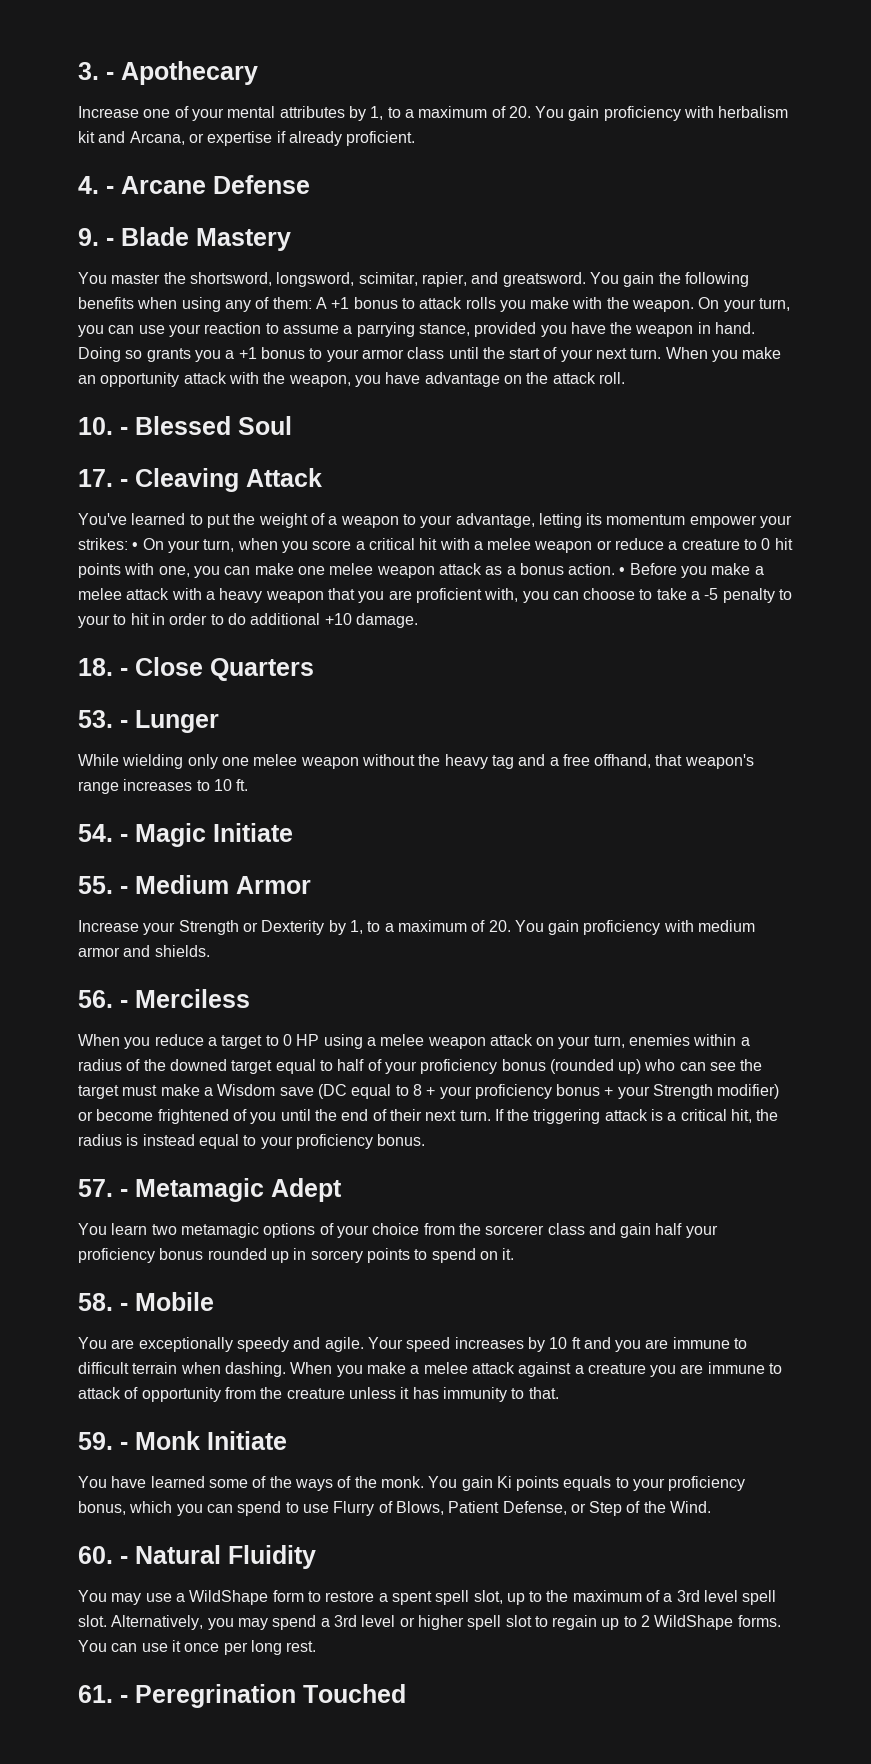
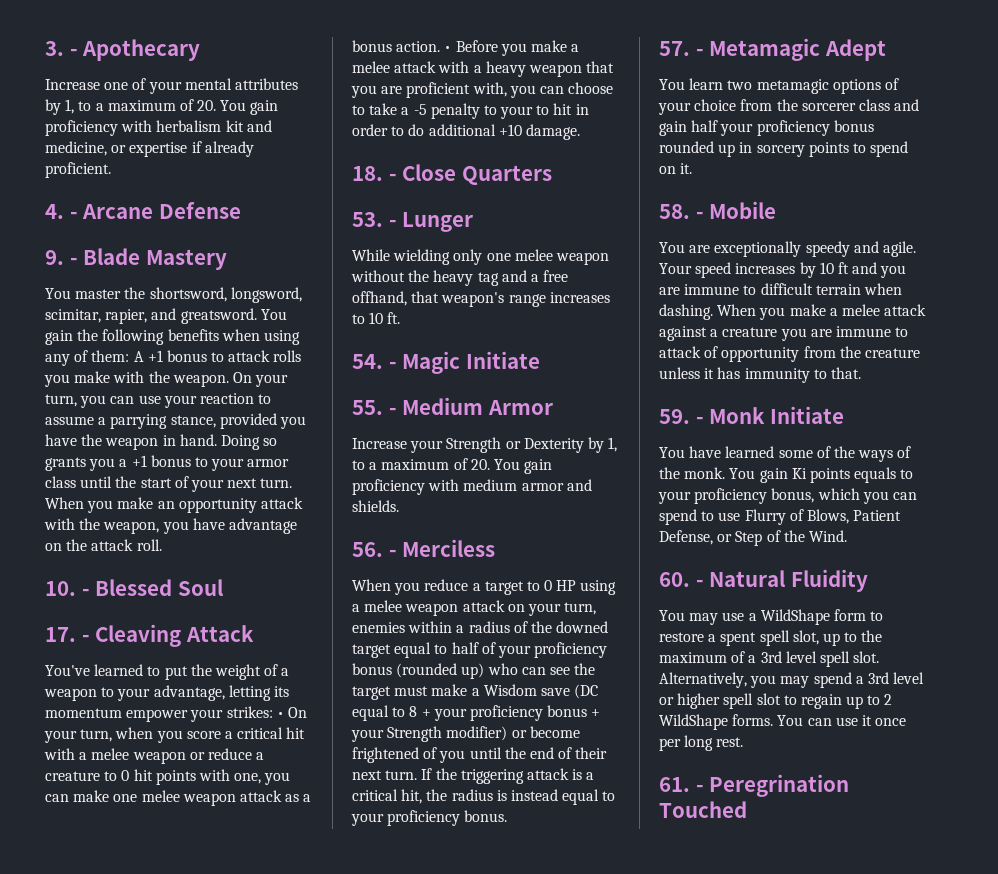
- Increase one of your mental attributes by 1, to a maximum of 20. You gain proficiency with herbalism kit and Arcana, or expertise if already proficient.
+ Increase one of your mental attributes by 1, to a maximum of 20. You gain proficiency with herbalism kit and medicine, or expertise if already proficient.

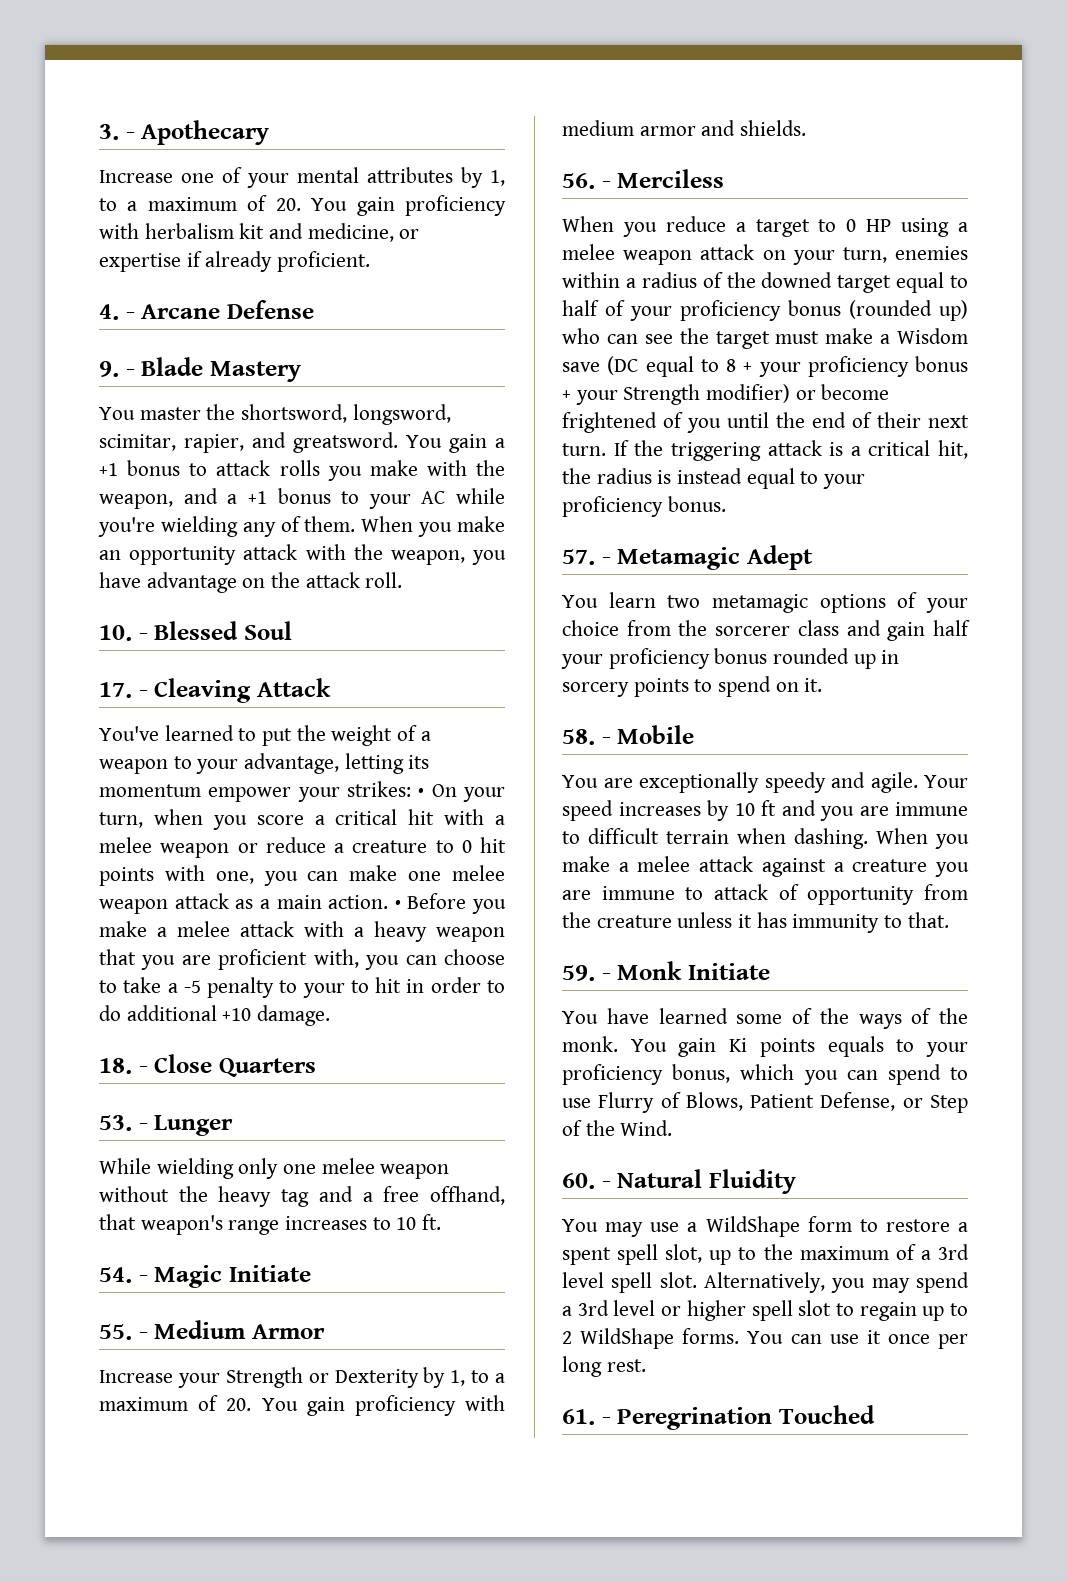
- You gain the following benefits when using any of them: A +1 bonus to attack rolls you make with the weapon. On your turn, you can use your reaction to assume a parrying stance, provided you have the weapon in hand. Doing so grants you a +1 bonus to your armor class until the start of your next turn.
+ You gain a +1 bonus to attack rolls you make with the weapon, and a +1 bonus to your AC while you're wielding any of them.
- You've learned to put the weight of a weapon to your advantage, letting its momentum empower your strikes: • On your turn, when you score a critical hit with a melee weapon or reduce a creature to 0 hit points with one, you can make one melee weapon attack as a bonus action.
+ You've learned to put the weight of a weapon to your advantage, letting its momentum empower your strikes: • On your turn, when you score a critical hit with a melee weapon or reduce a creature to 0 hit points with one, you can make one melee weapon attack as a main action.

